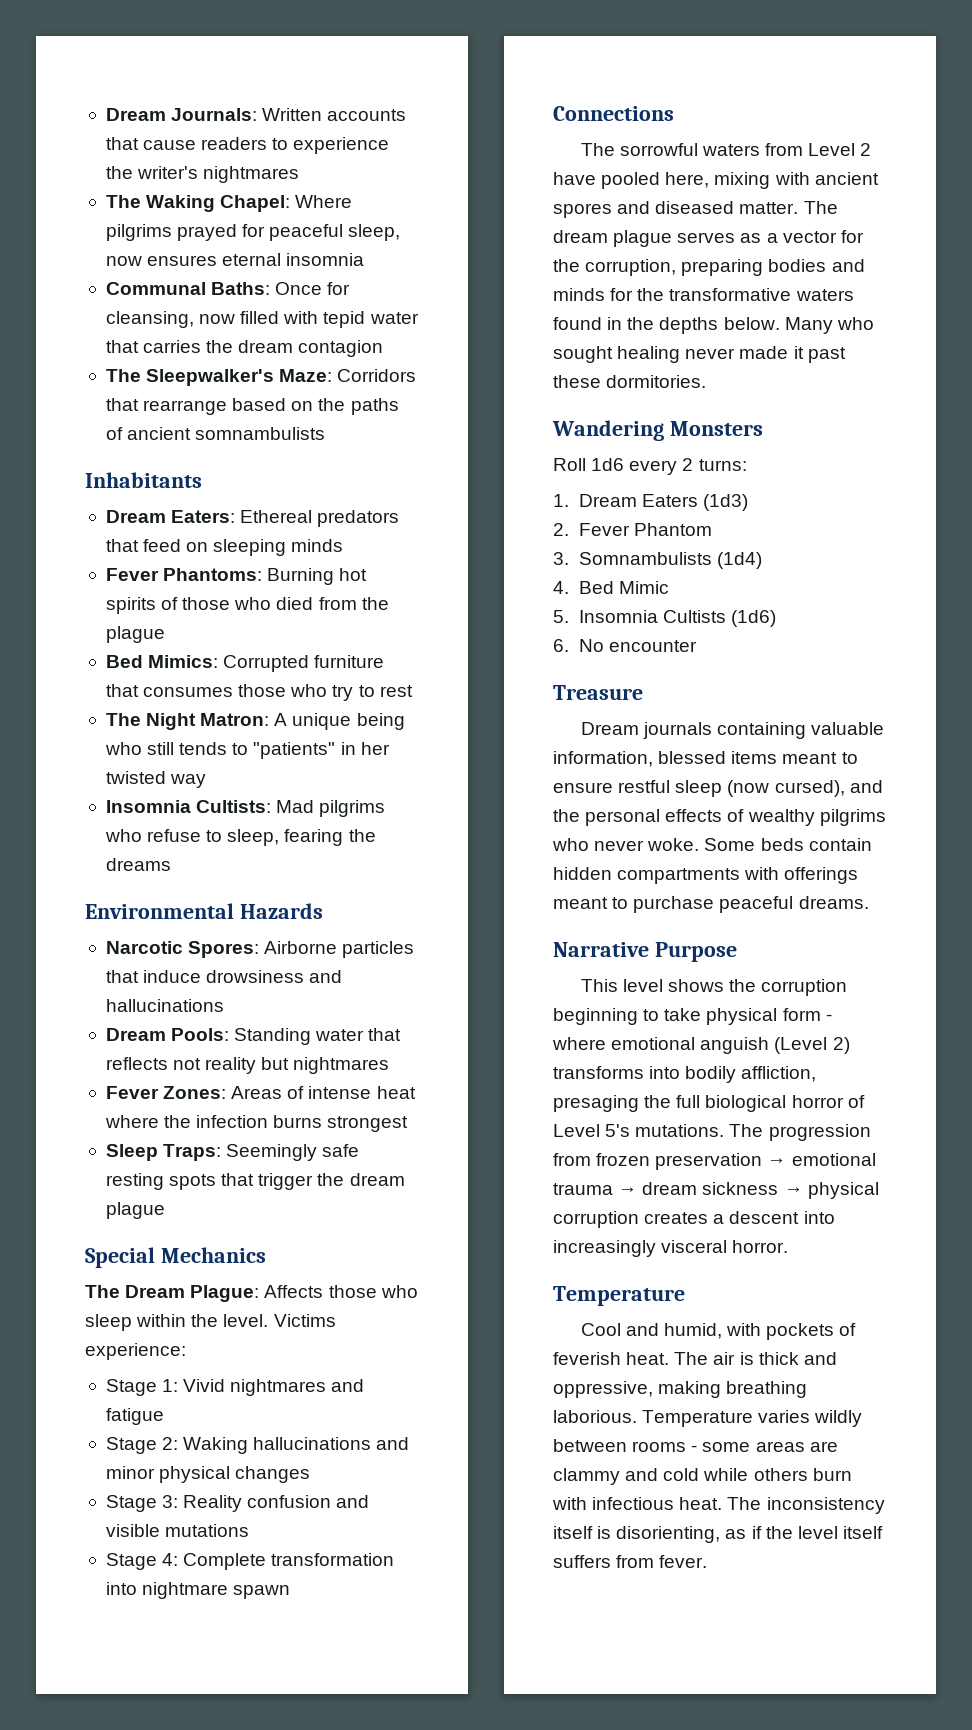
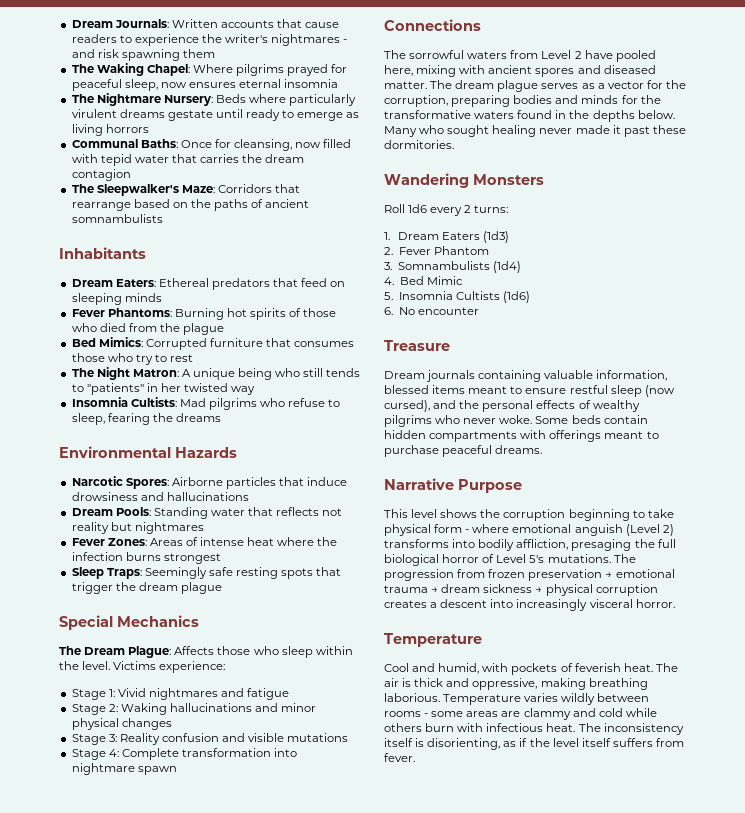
- Dream Journals: Written accounts that cause readers to experience the writer's nightmares
+ Dream Journals: Written accounts that cause readers to experience the writer's nightmares - and risk spawning them
+ The Nightmare Nursery: Beds where particularly virulent dreams gestate until ready to emerge as living horrors

